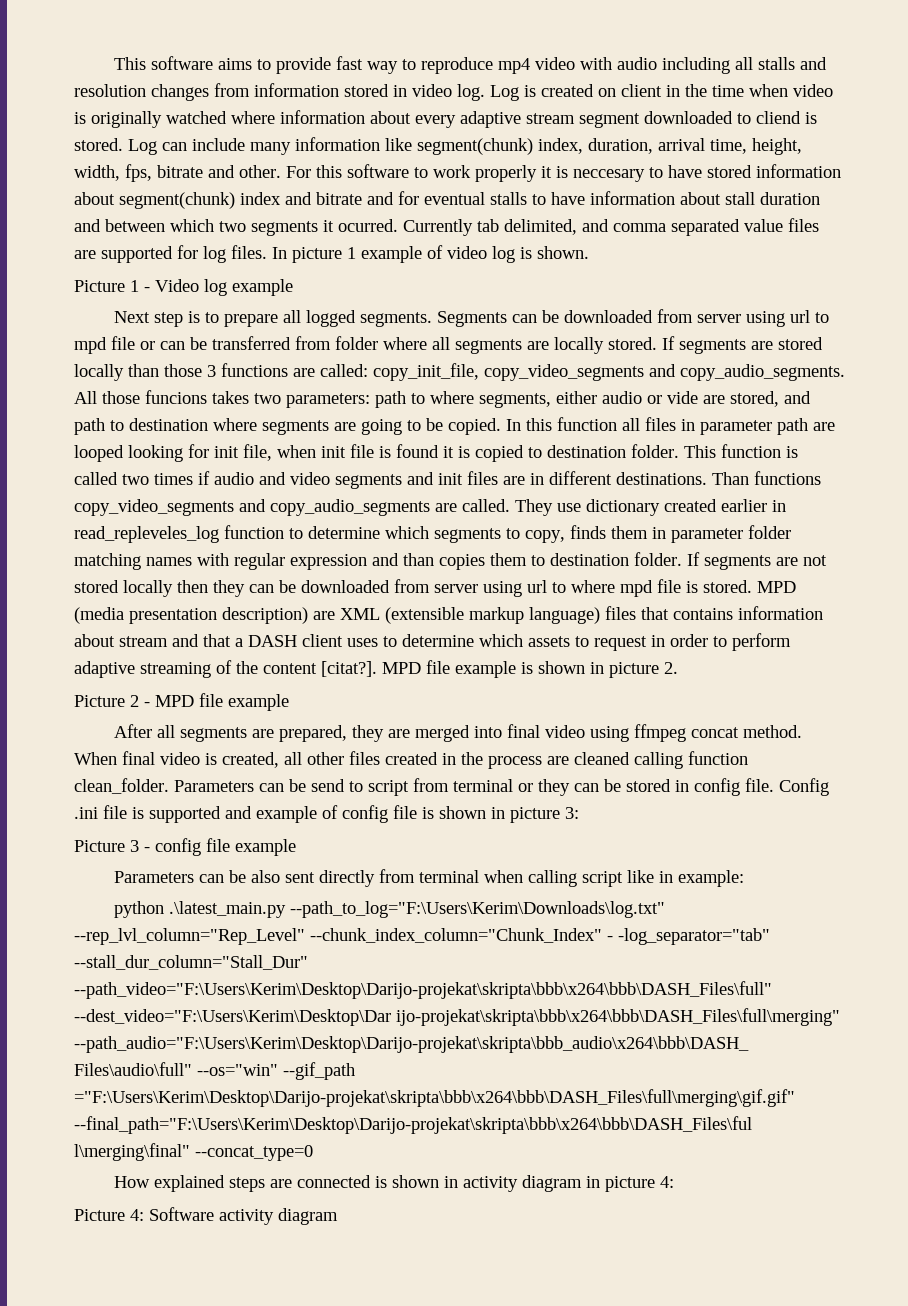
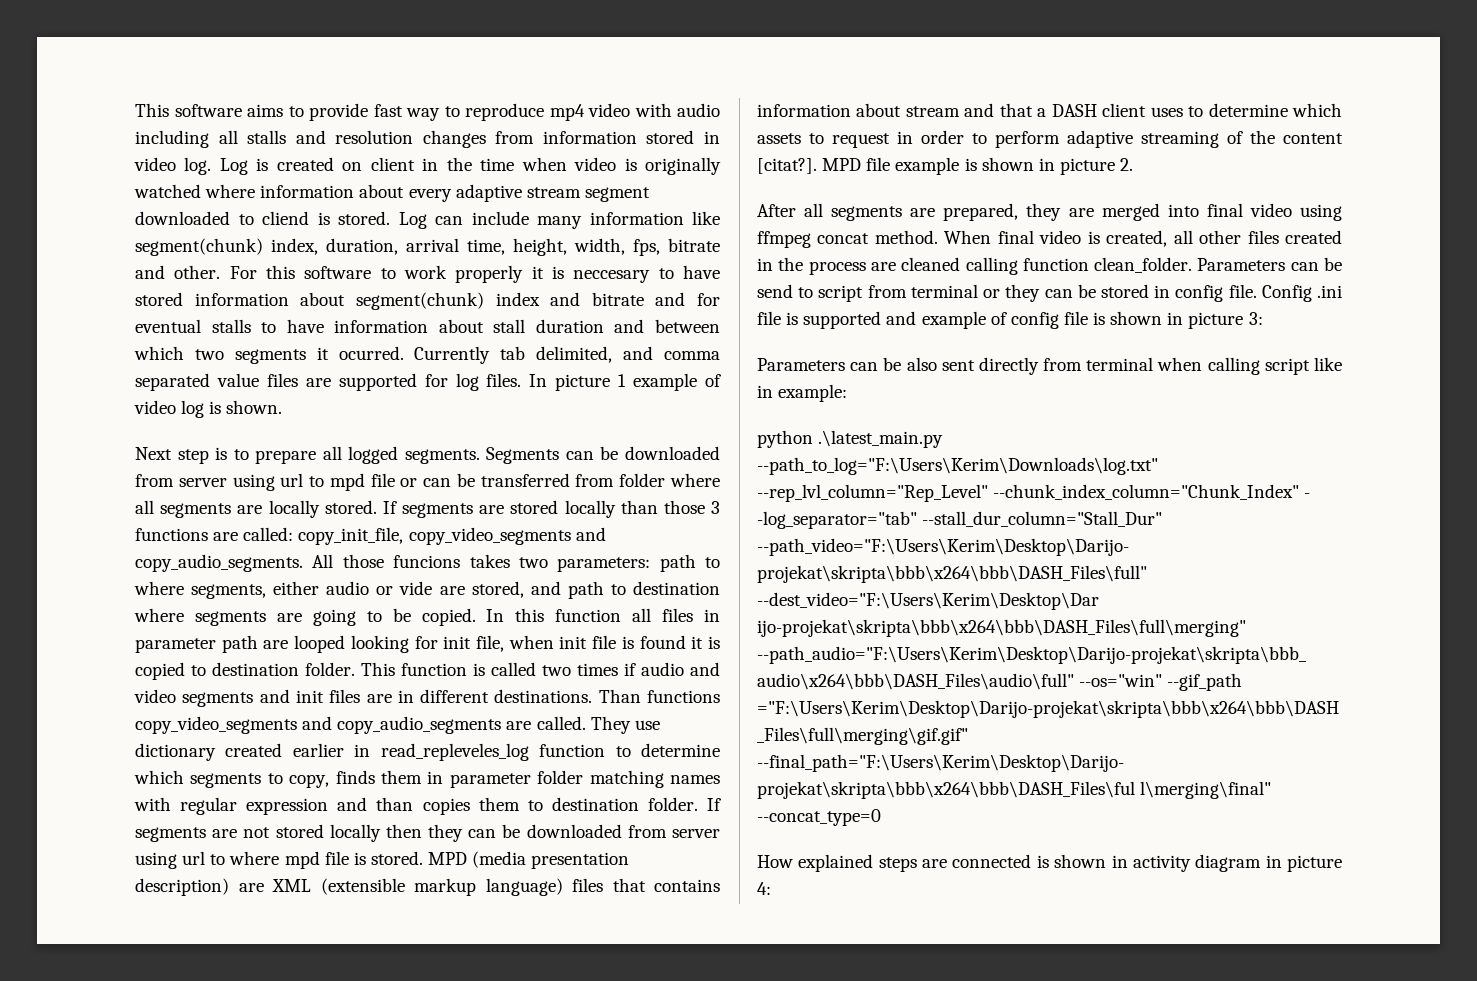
- Picture 1 - Video log example
- Picture 2 - MPD file example
- Picture 3 - config file example
- Picture 4: Software activity diagram

